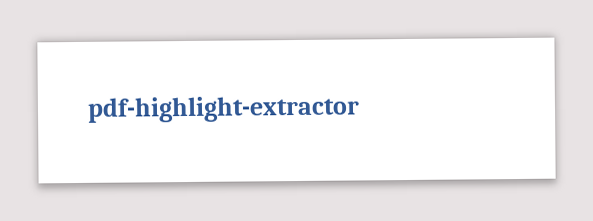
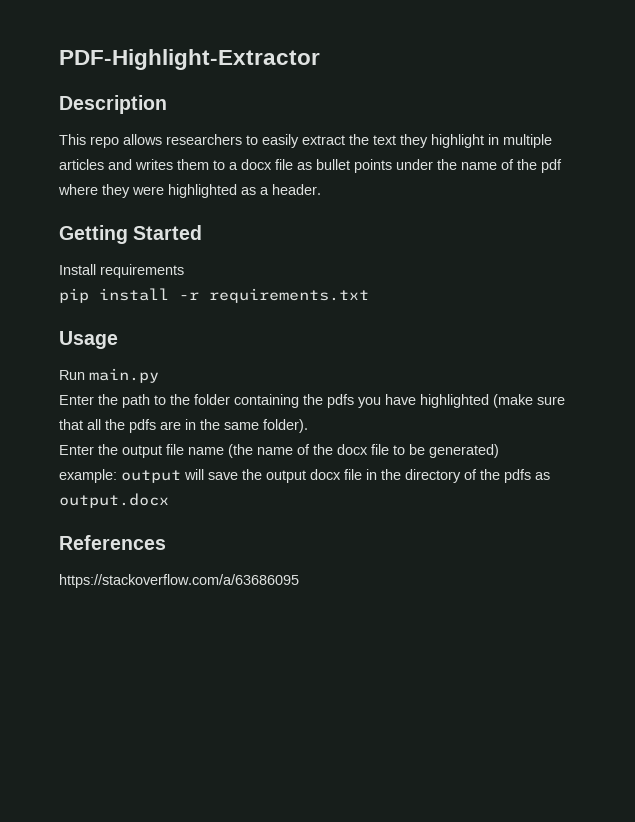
- pdf-highlight-extractor
+ PDF-Highlight-Extractor
+ Description
+ This repo allows researchers to easily extract the text they highlight in multiple articles and writes them to a docx file as bullet points under the name of the pdf where they were highlighted as a header.
+ Getting Started
+ Install requirements
+ pip install -r requirements.txt
+ Usage
+ Run main.py
+ Enter the path to the folder containing the pdfs you have highlighted (make sure that all the pdfs are in the same folder).
+ Enter the output file name (the name of the docx file to be generated)
+ example: output will save the output docx file in the directory of the pdfs as output.docx
+ References
+ https://stackoverflow.com/a/63686095

